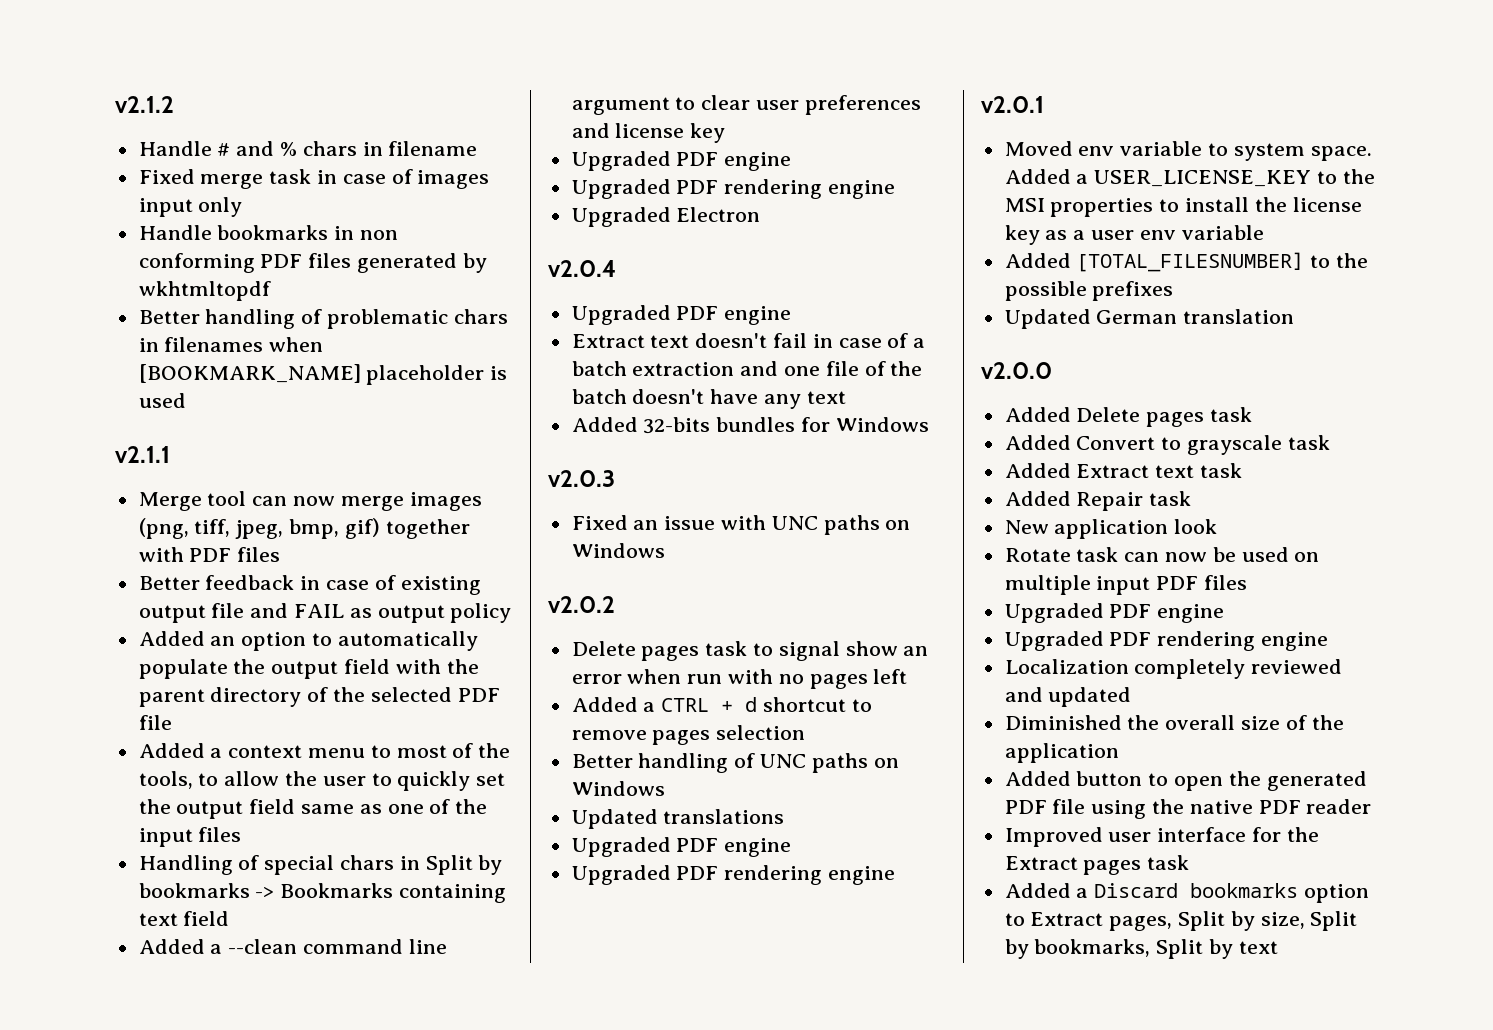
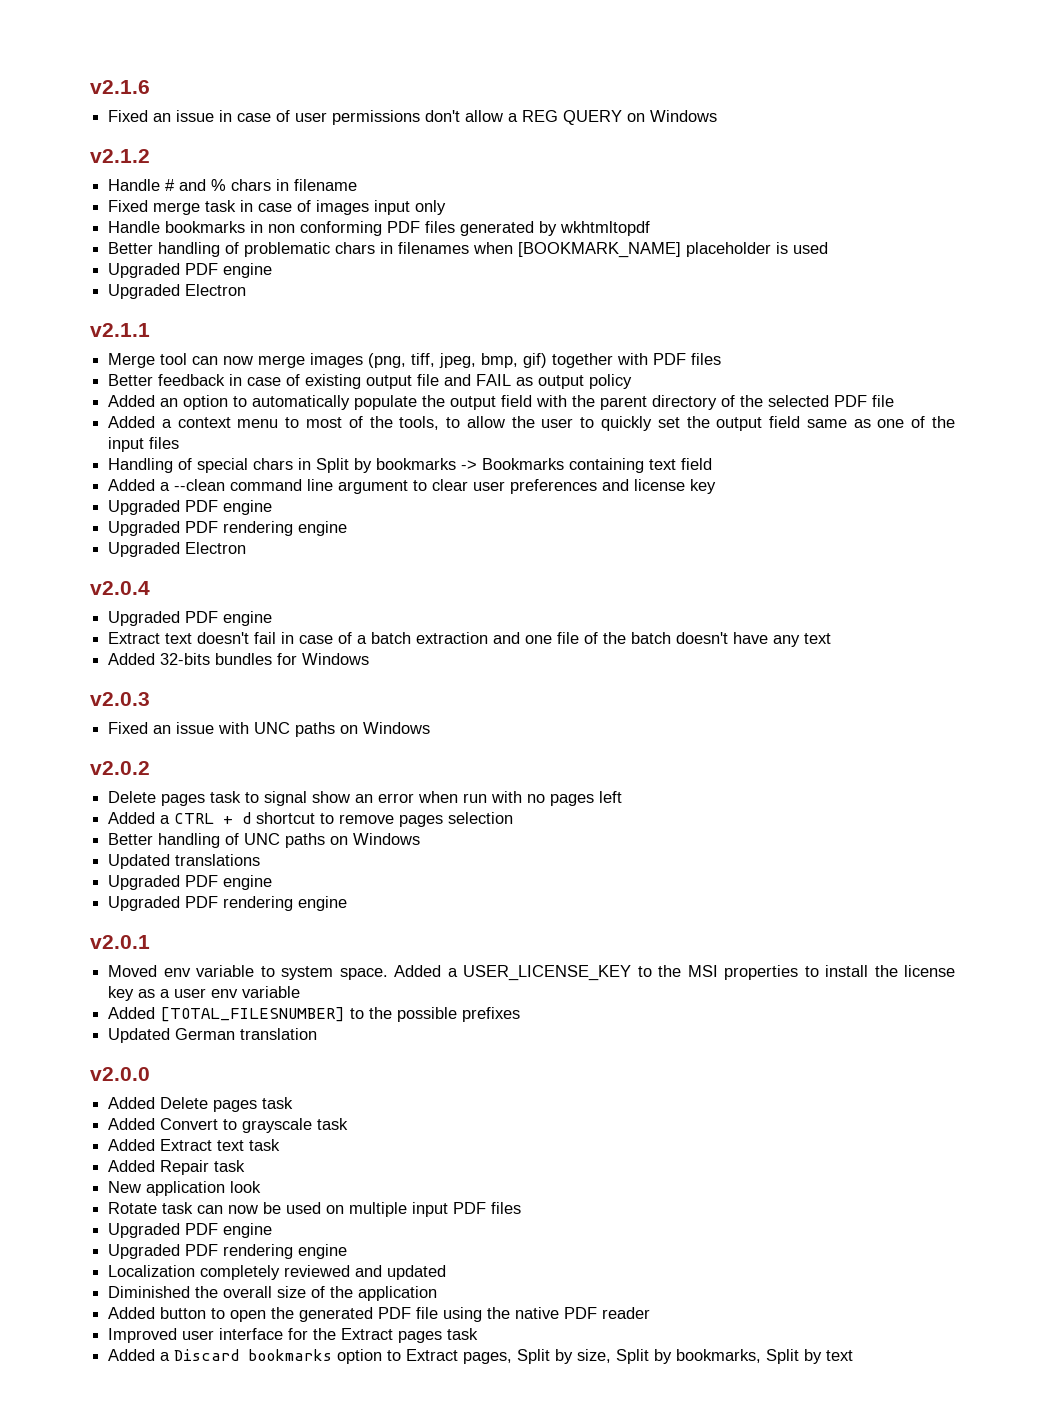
+ v2.1.6
+ Fixed an issue in case of user permissions don't allow a REG QUERY on Windows
  Better handling of problematic chars in filenames when [BOOKMARK_NAME] placeholder is used
+ Upgraded PDF engine
+ Upgraded Electron

